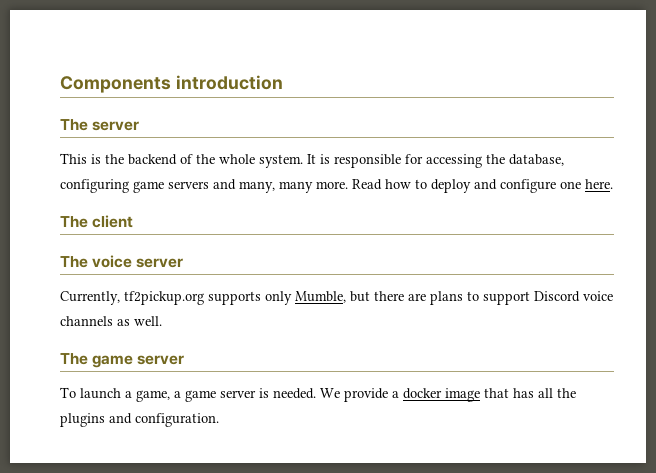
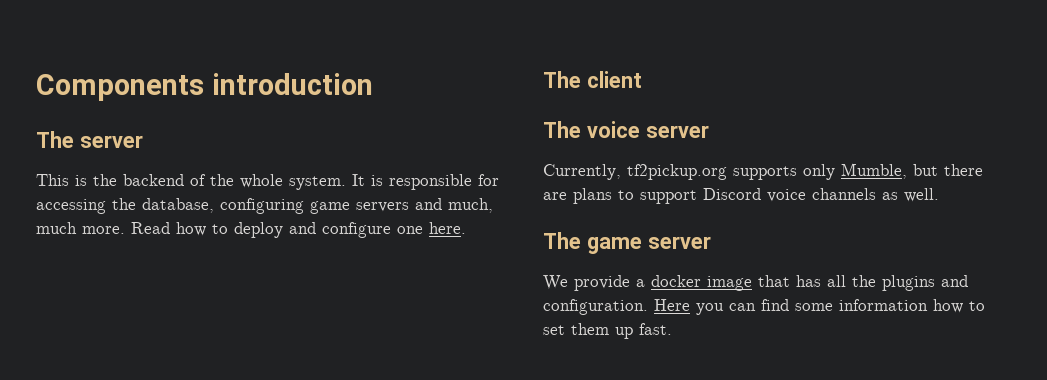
- It is responsible for accessing the database, configuring game servers and many, many more.
+ It is responsible for accessing the database, configuring game servers and much, much more.
- To launch a game, a game server is needed.
+ Here you can find some information how to set them up fast.

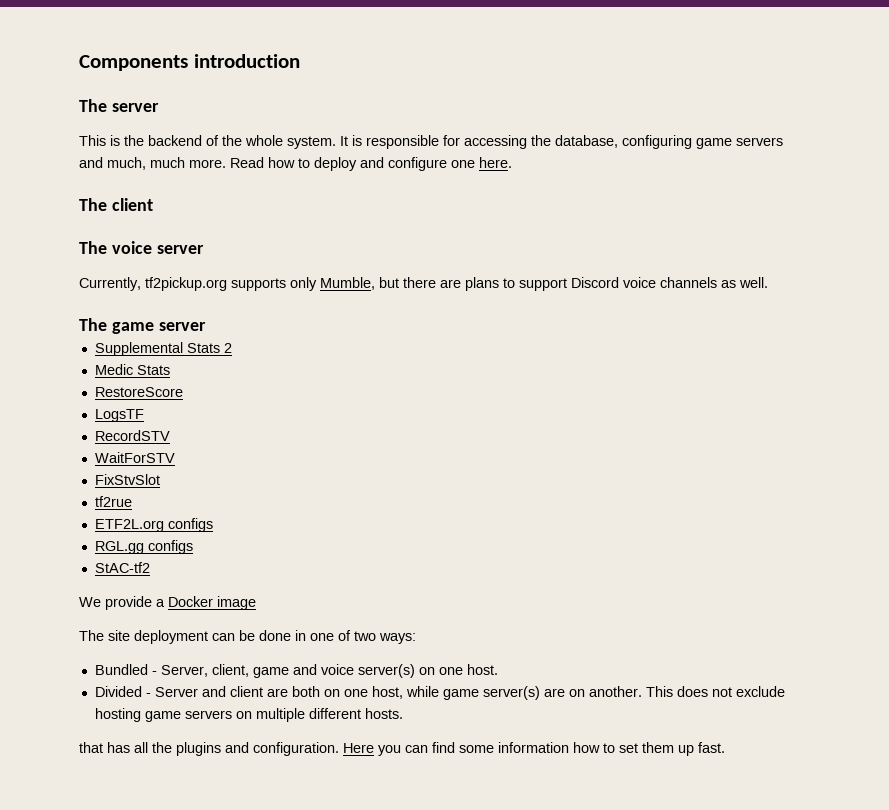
+ Supplemental Stats 2
+ Medic Stats
+ RestoreScore
+ LogsTF
+ RecordSTV
+ WaitForSTV
+ FixStvSlot
+ tf2rue
+ ETF2L.org configs
+ RGL.gg configs
+ StAC-tf2
- We provide a docker image that has all the plugins and configuration.
+ We provide a Docker image
+ The site deployment can be done in one of two ways:
+ Bundled - Server, client, game and voice server(s) on one host.
+ Divided - Server and client are both on one host, while game server(s) are on another. This does not exclude hosting game servers on multiple different hosts.
+ that has all the plugins and configuration.

